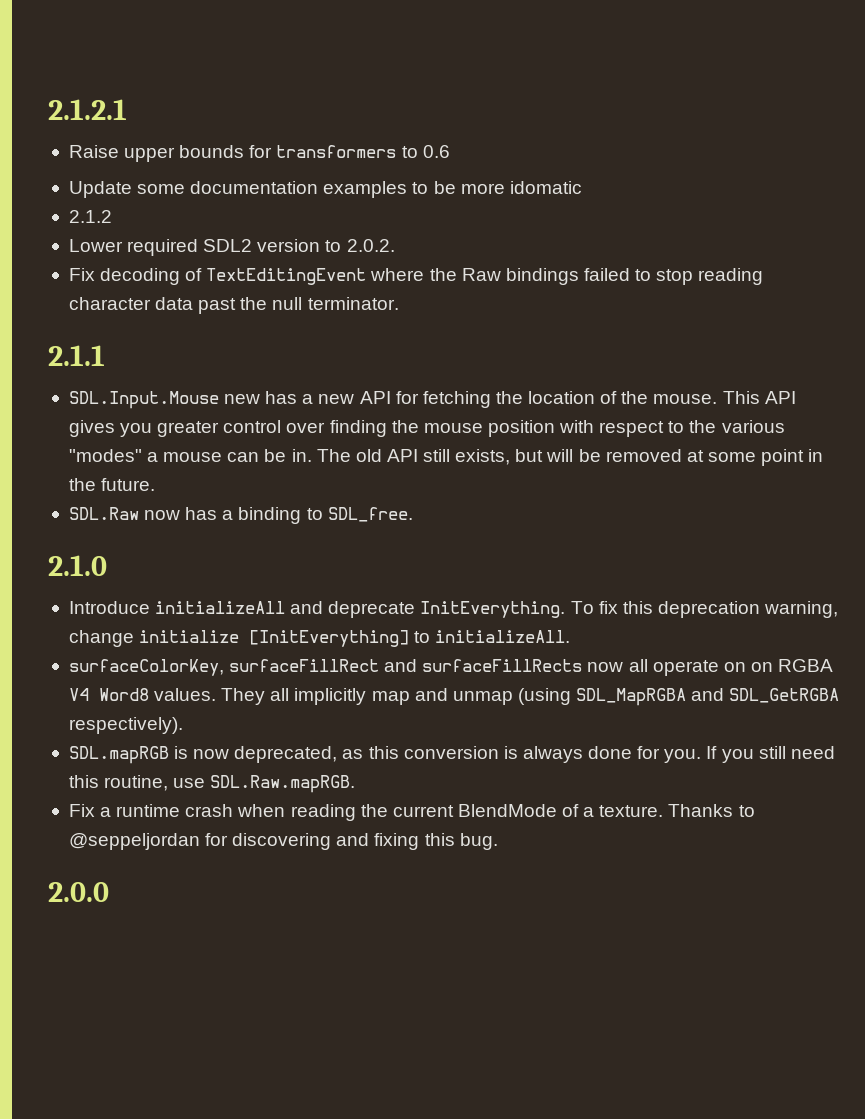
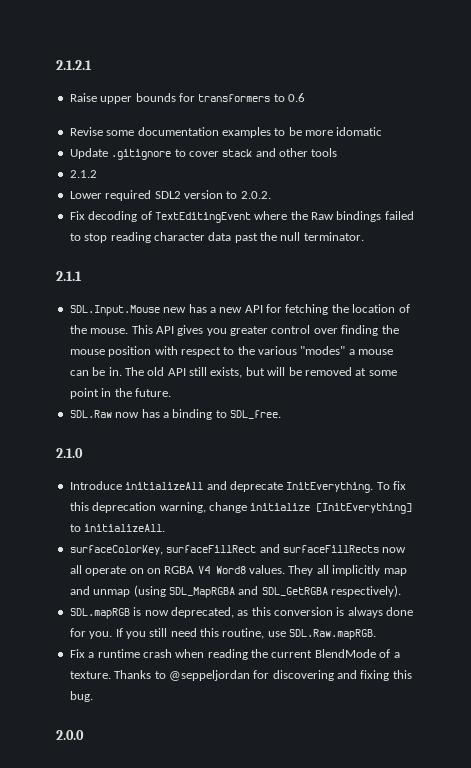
- Update some documentation examples to be more idomatic
+ Revise some documentation examples to be more idomatic
+ Update .gitignore to cover stack and other tools

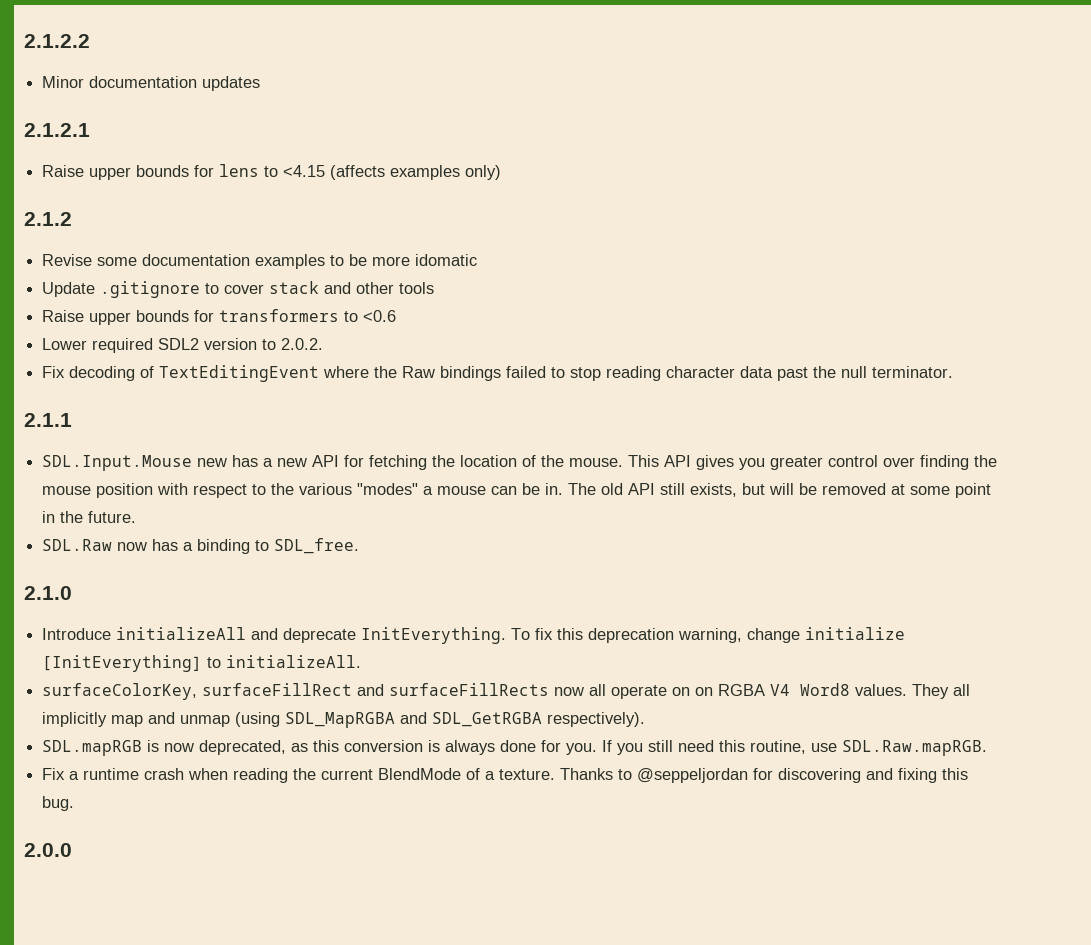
+ 2.1.2.2
+ Minor documentation updates
- Raise upper bounds for transformers to 0.6
+ Raise upper bounds for lens to <4.15 (affects examples only)
+ 2.1.2
- 2.1.2
+ Raise upper bounds for transformers to <0.6

